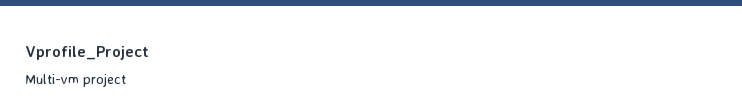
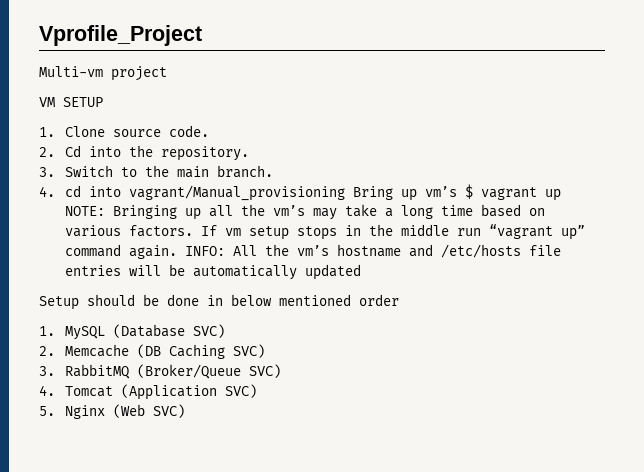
+ VM SETUP
+ 1. Clone source code.
+ 2. Cd into the repository.
+ 3. Switch to the main branch.
+ 4. cd into vagrant/Manual_provisioning Bring up vm’s $ vagrant up NOTE: Bringing up all the vm’s may take a long time based on various factors. If vm setup stops in the middle run “vagrant up” command again. INFO: All the vm’s hostname and /etc/hosts file entries will be automatically updated
+ Setup should be done in below mentioned order
+ 1. MySQL (Database SVC)
+ 2. Memcache (DB Caching SVC)
+ 3. RabbitMQ (Broker/Queue SVC)
+ 4. Tomcat (Application SVC)
+ 5. Nginx (Web SVC)

